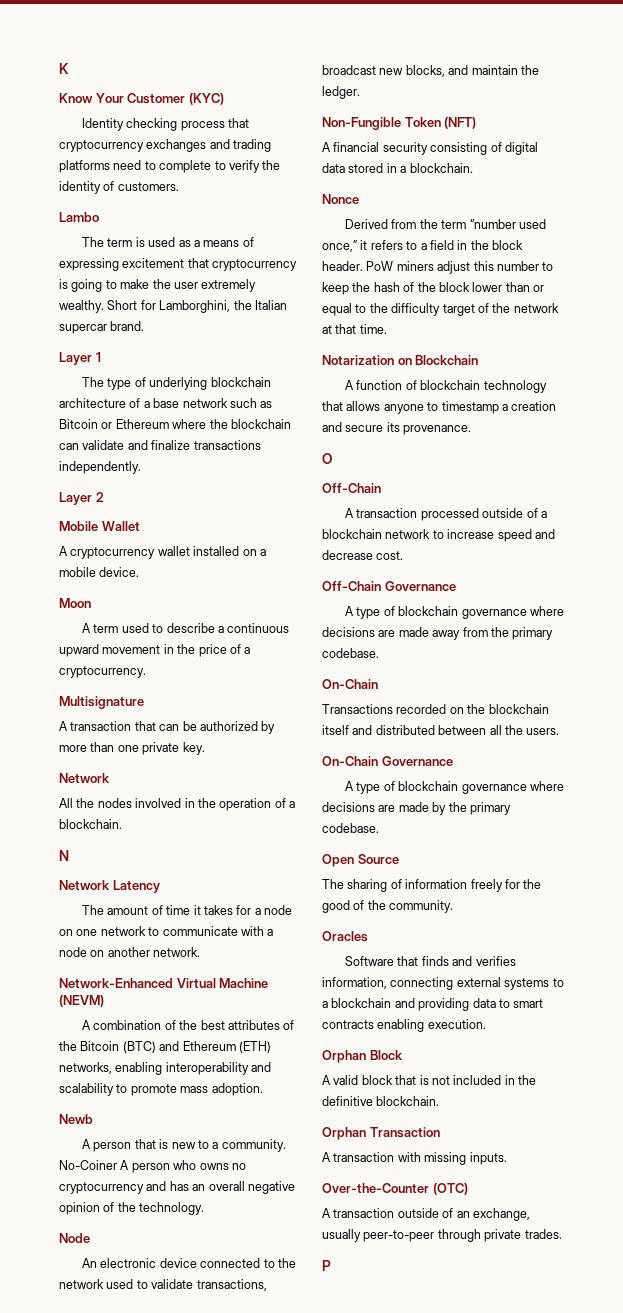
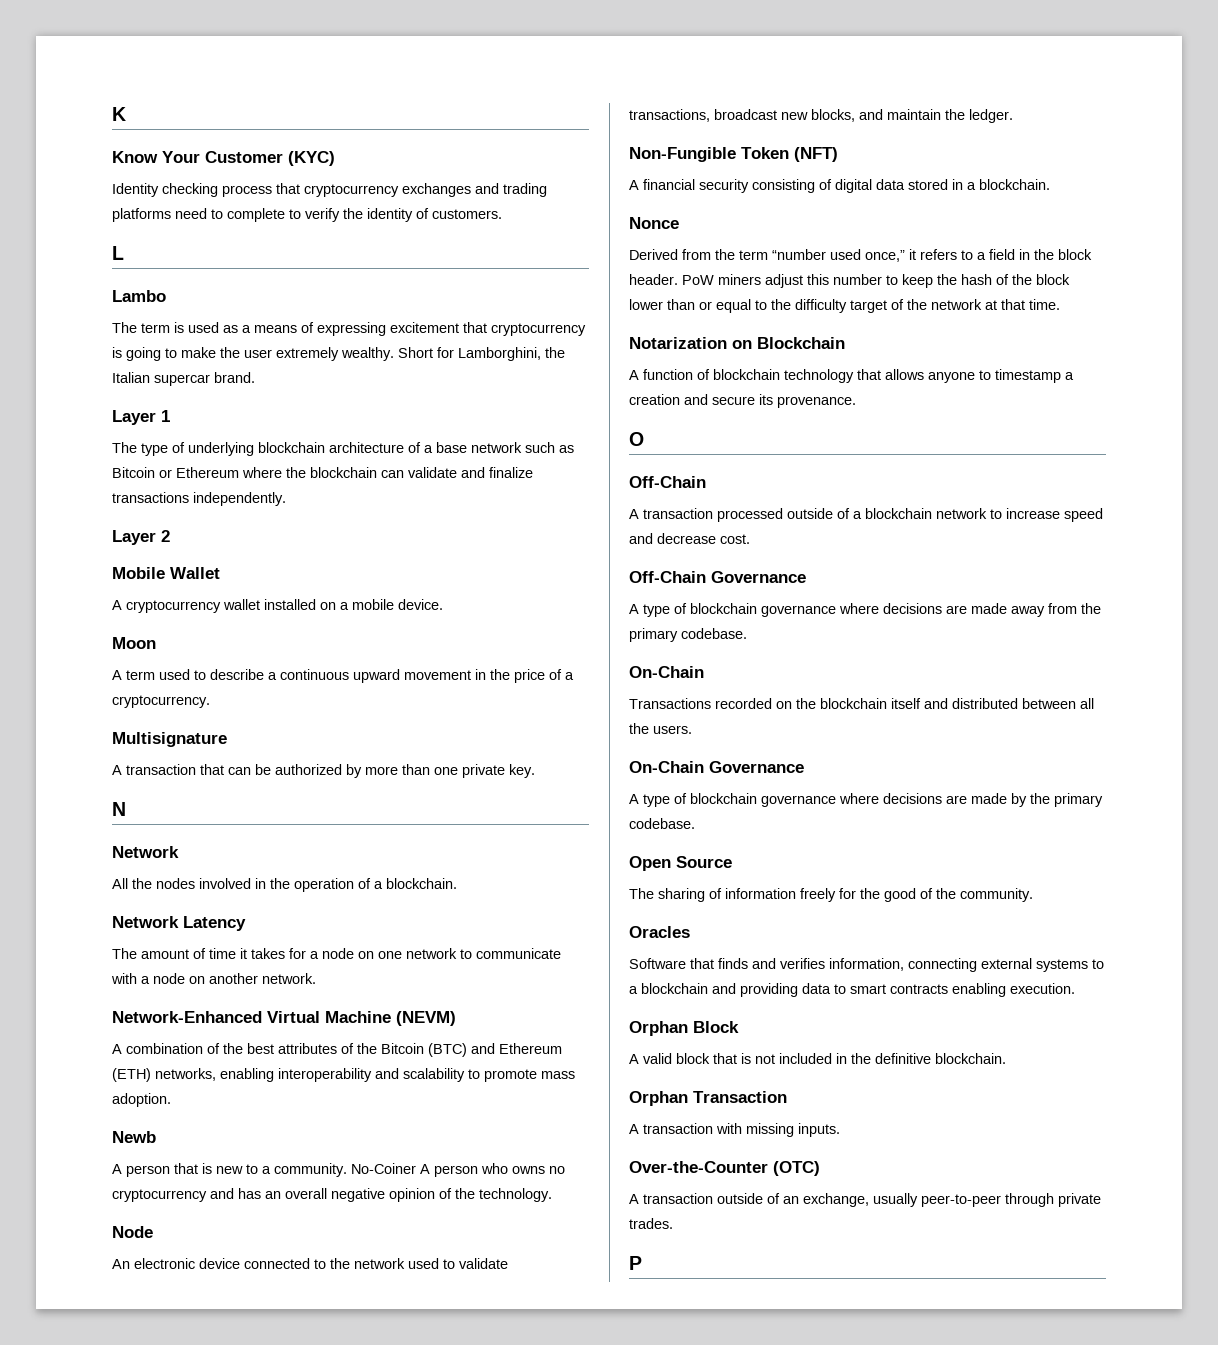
+ L
+ N
- N

